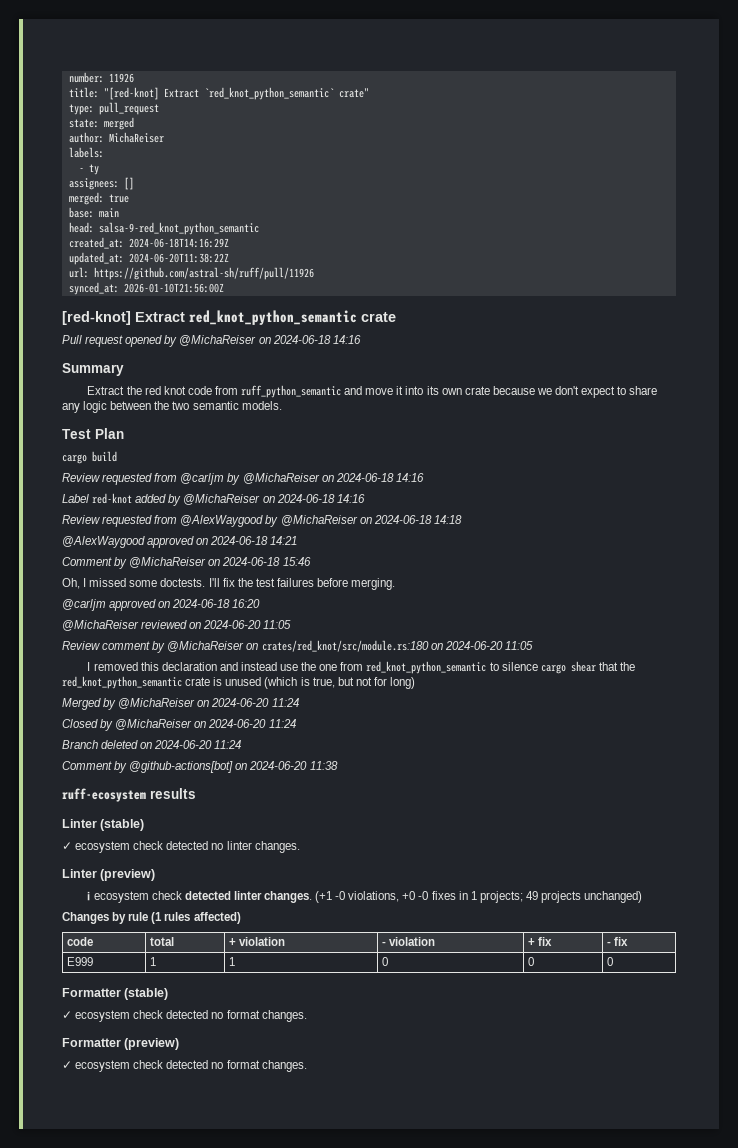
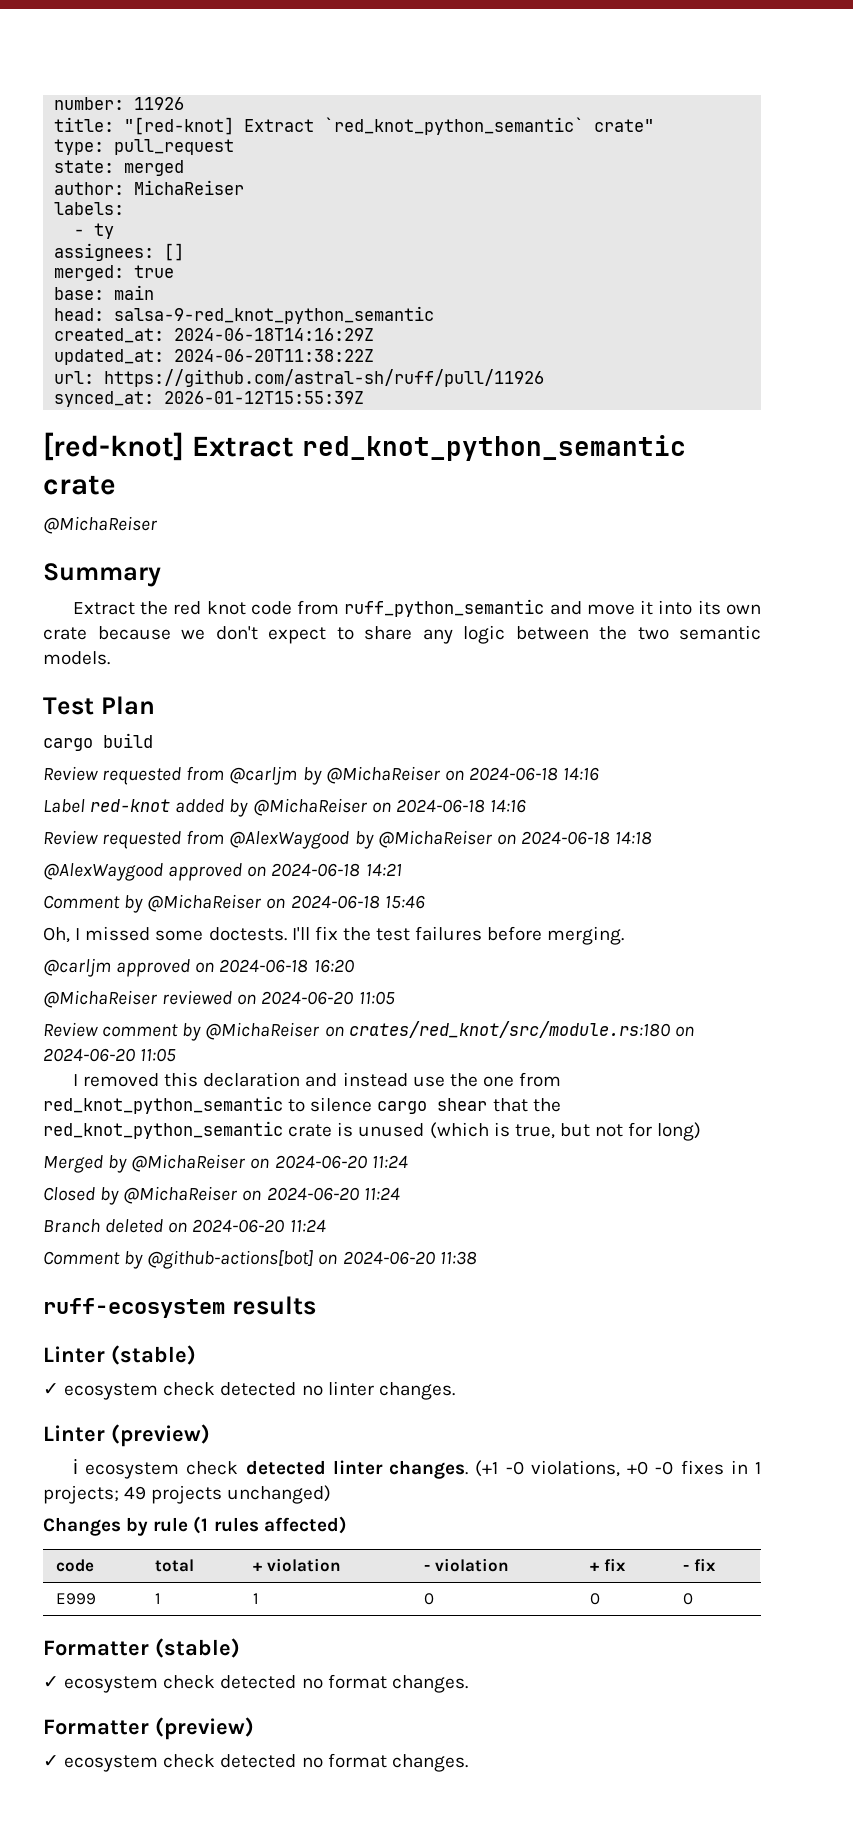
- synced_at: 2026-01-10T21:56:00Z
+ synced_at: 2026-01-12T15:55:39Z
  [red-knot] Extract red_knot_python_semantic crate
- Pull request opened by @MichaReiser on 2024-06-18 14:16
+ @MichaReiser

